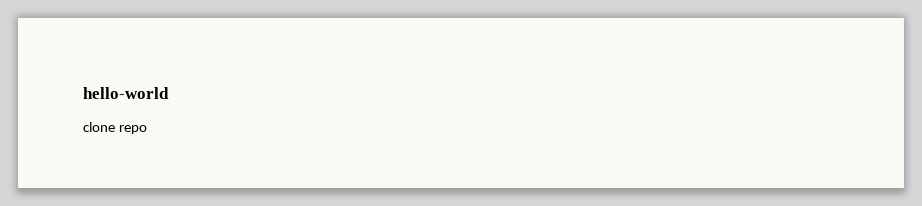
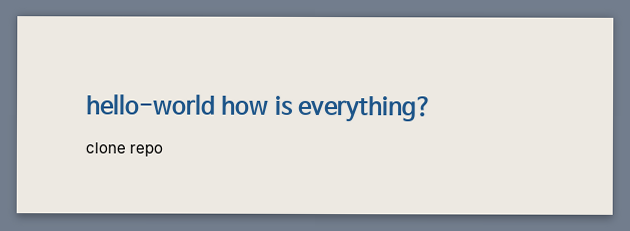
- hello-world
+ hello-world how is everything?

